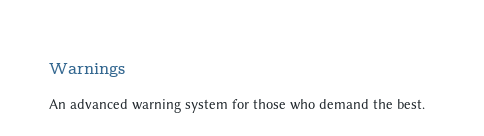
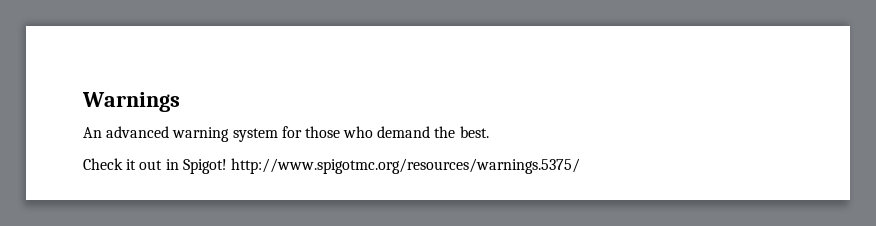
+ Check it out in Spigot! http://www.spigotmc.org/resources/warnings.5375/

